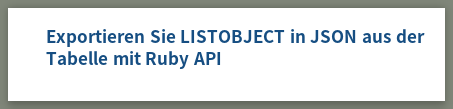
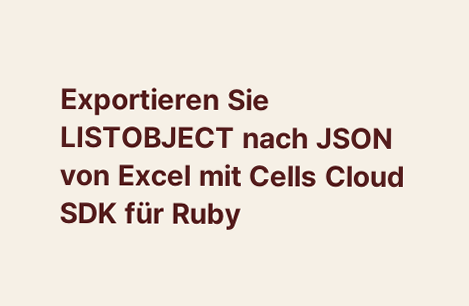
- Exportieren Sie LISTOBJECT in JSON aus der Tabelle mit Ruby API
+ Exportieren Sie LISTOBJECT nach JSON von Excel mit Cells Cloud SDK für Ruby

